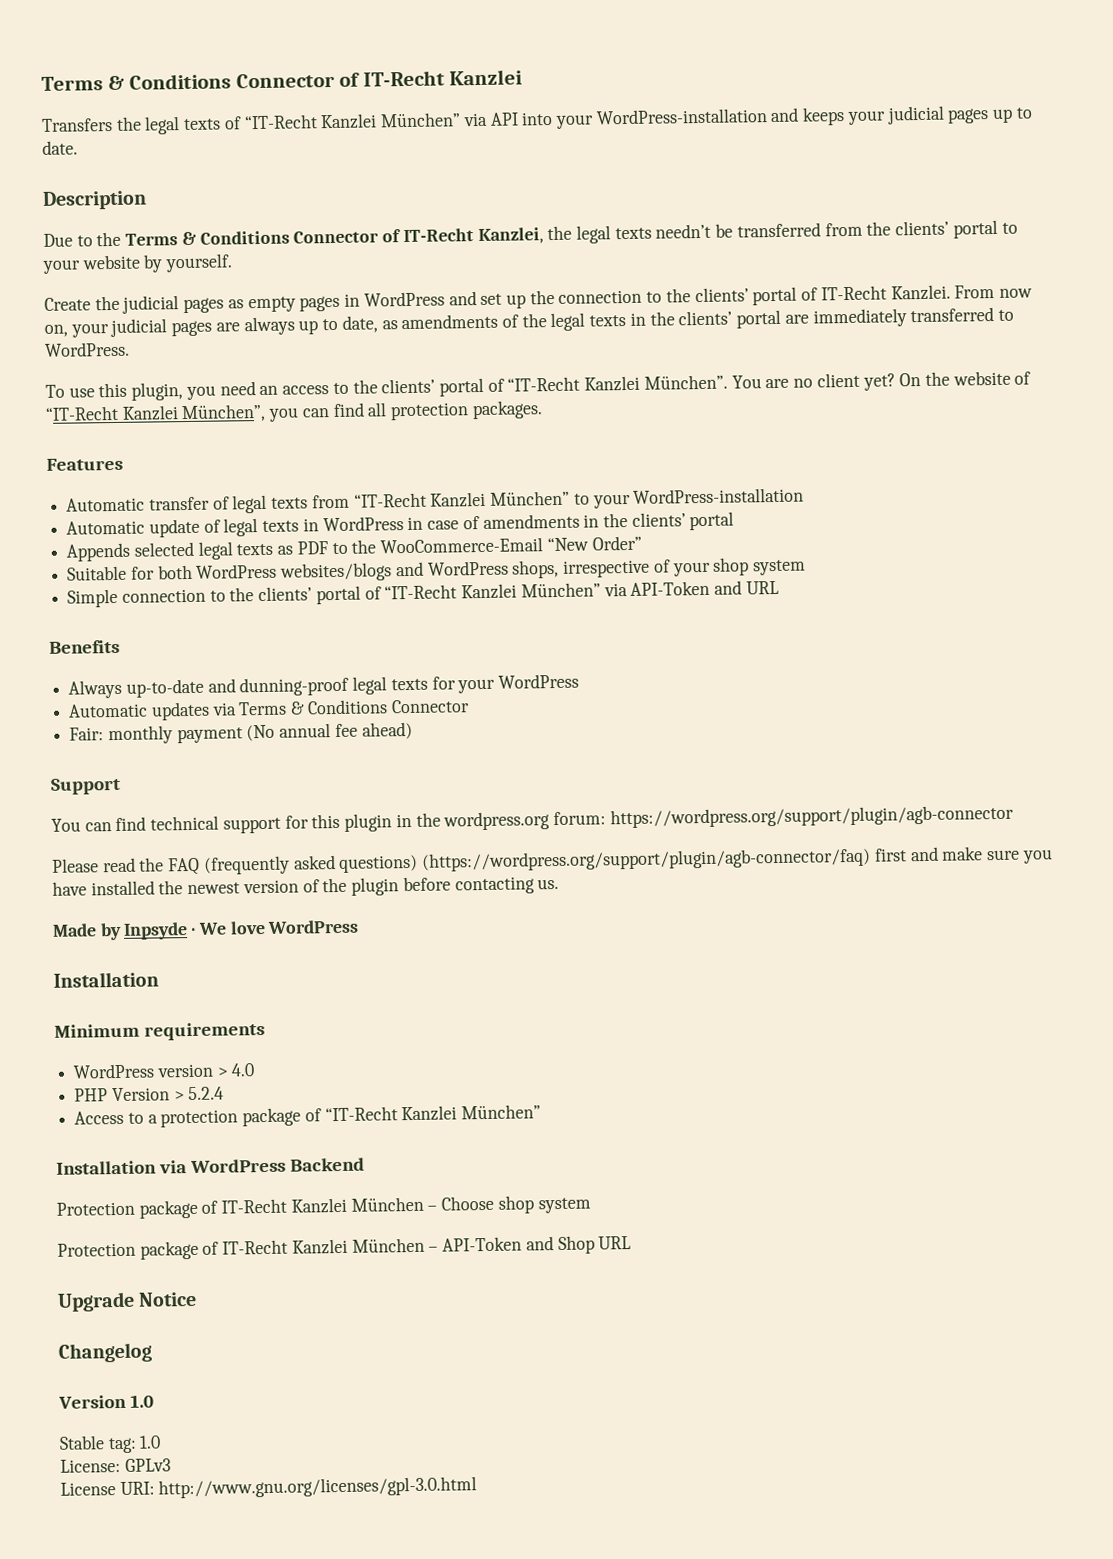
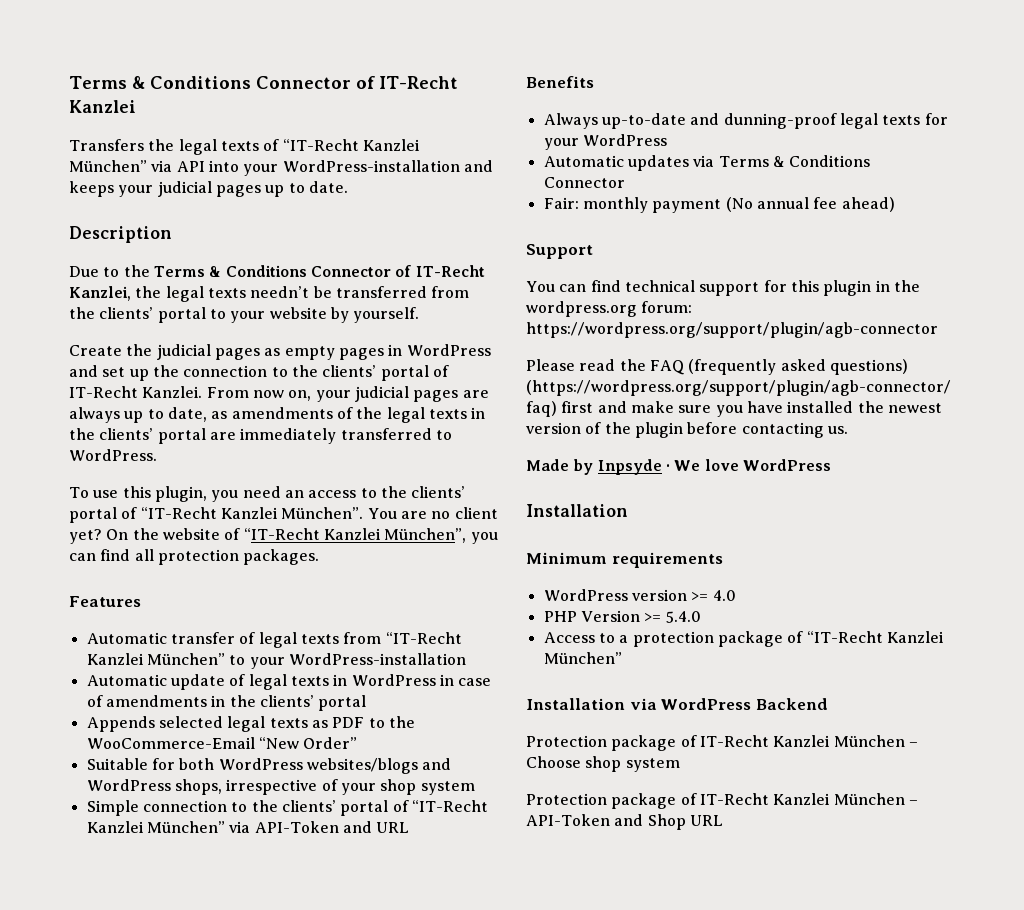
- WordPress version > 4.0
+ WordPress version >= 4.0
- PHP Version > 5.2.4
+ PHP Version >= 5.4.0
- Upgrade Notice
- Changelog
- Version 1.0
- Stable tag: 1.0
- License: GPLv3
- License URI: http://www.gnu.org/licenses/gpl-3.0.html

